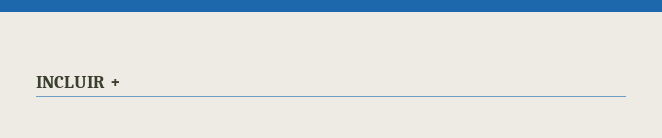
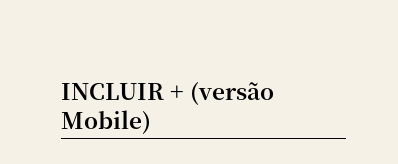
- INCLUIR +
+ INCLUIR + (versão Mobile)

